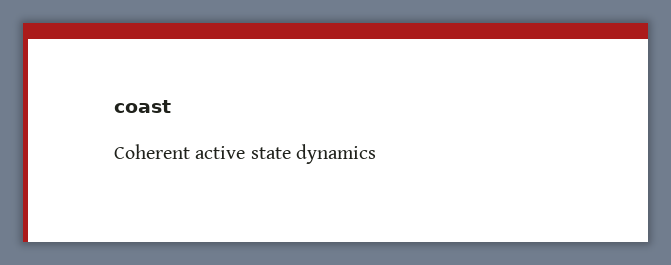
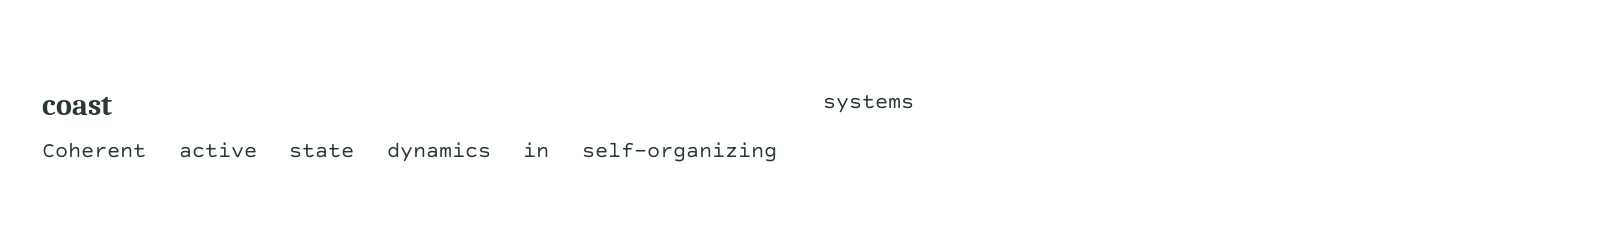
- Coherent active state dynamics
+ Coherent active state dynamics in self-organizing systems

